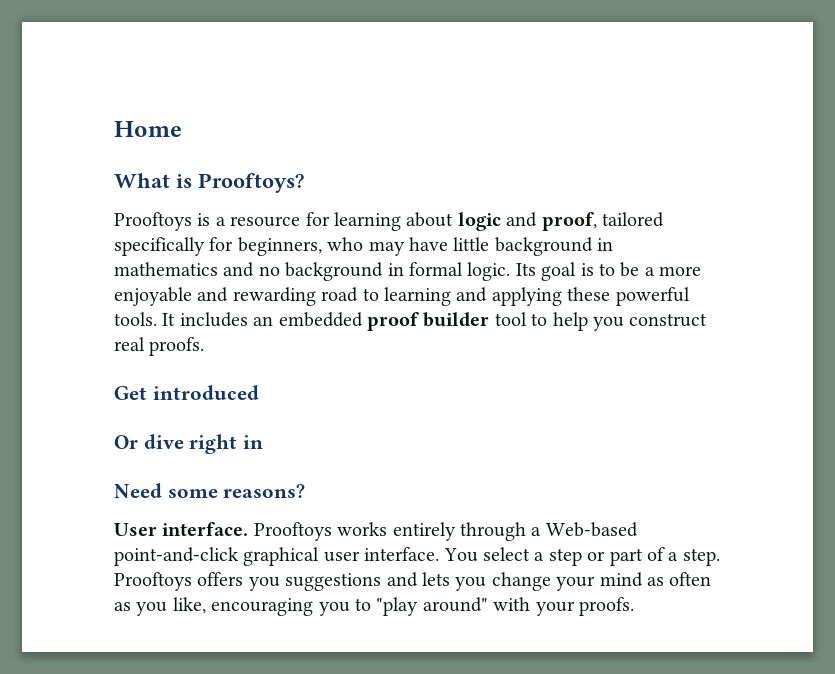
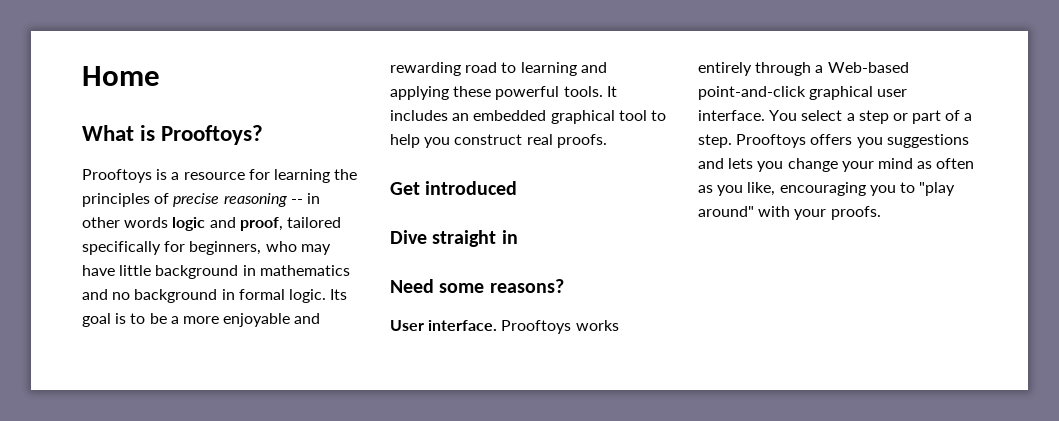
- Prooftoys is a resource for learning about logic and proof, tailored specifically for beginners, who may have little background in mathematics and no background in formal logic.
+ Prooftoys is a resource for learning the principles of precise reasoning -- in other words logic and proof, tailored specifically for beginners, who may have little background in mathematics and no background in formal logic.
- It includes an embedded proof builder tool to help you construct real proofs.
+ It includes an embedded graphical tool to help you construct real proofs.
- Or dive right in
+ Dive straight in

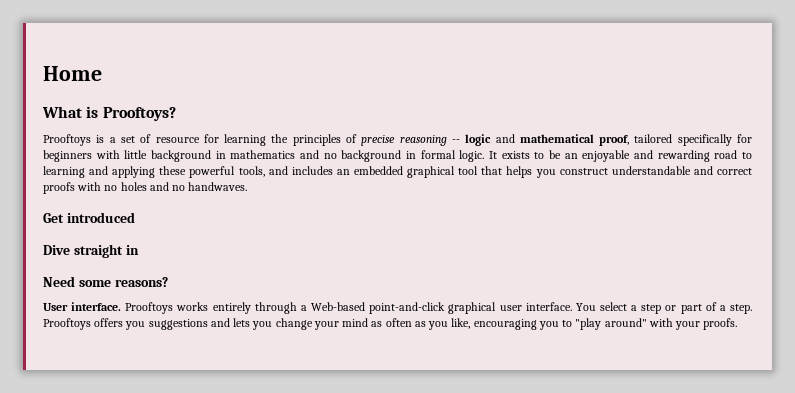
- Prooftoys is a resource for learning the principles of precise reasoning -- in other words logic and proof, tailored specifically for beginners, who may have little background in mathematics and no background in formal logic.
+ Prooftoys is a set of resource for learning the principles of precise reasoning -- logic and mathematical proof, tailored specifically for beginners with little background in mathematics and no background in formal logic.
- Its goal is to be a more enjoyable and rewarding road to learning and applying these powerful tools. It includes an embedded graphical tool to help you construct real proofs.
+ It exists to be an enjoyable and rewarding road to learning and applying these powerful tools, and includes an embedded graphical tool that helps you construct understandable and correct proofs with no holes and no handwaves.

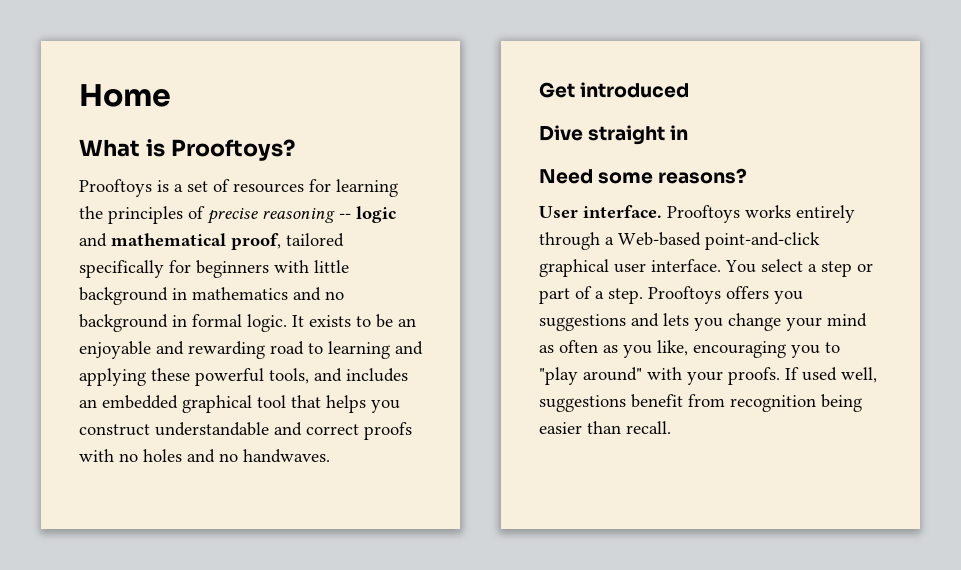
- Prooftoys is a set of resource for learning the principles of precise reasoning -- logic and mathematical proof, tailored specifically for beginners with little background in mathematics and no background in formal logic.
+ Prooftoys is a set of resources for learning the principles of precise reasoning -- logic and mathematical proof, tailored specifically for beginners with little background in mathematics and no background in formal logic.
+ If used well, suggestions benefit from recognition being easier than recall.

